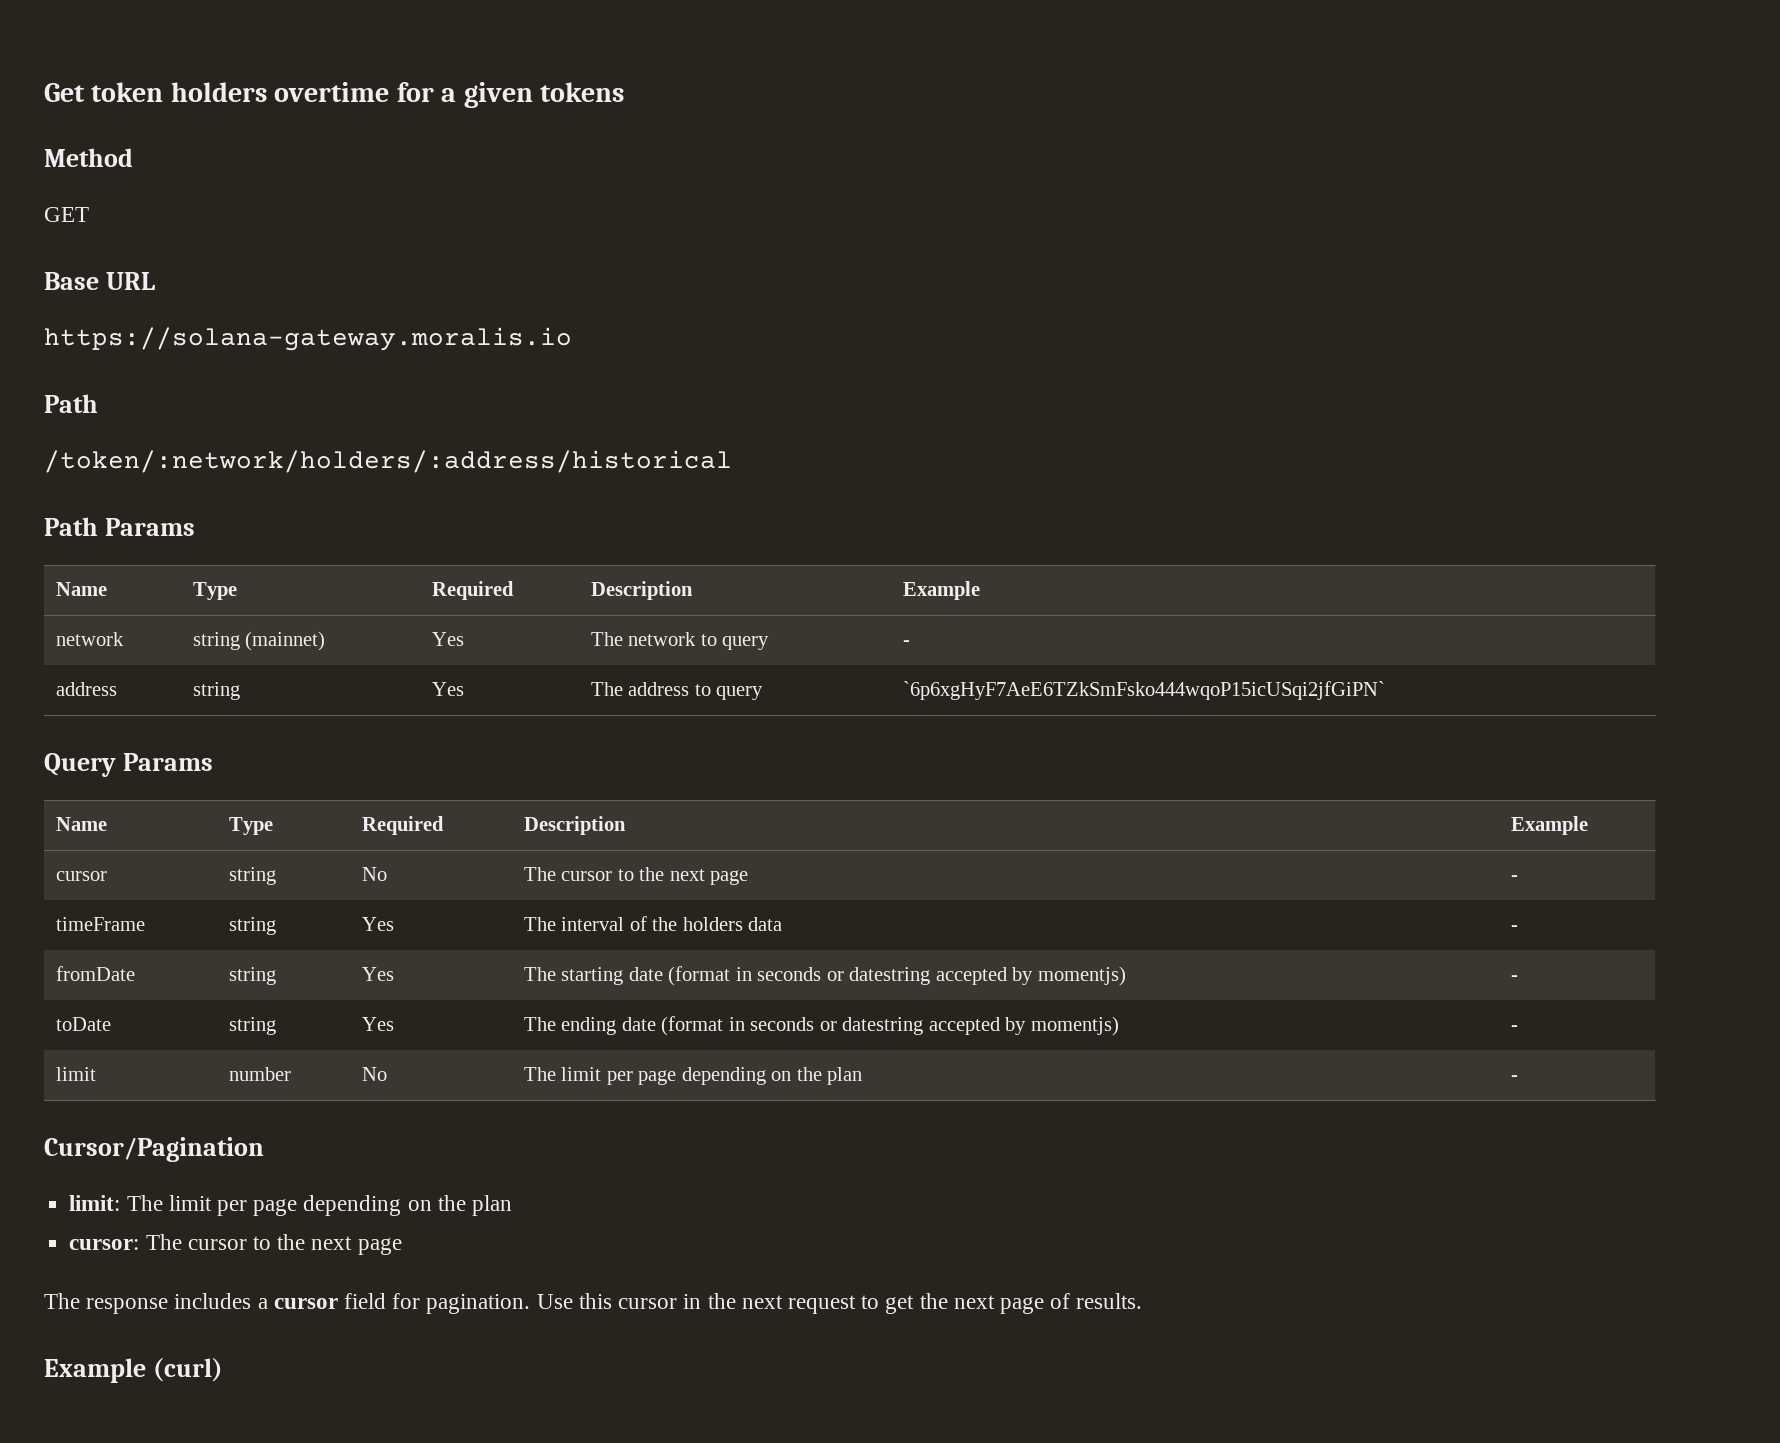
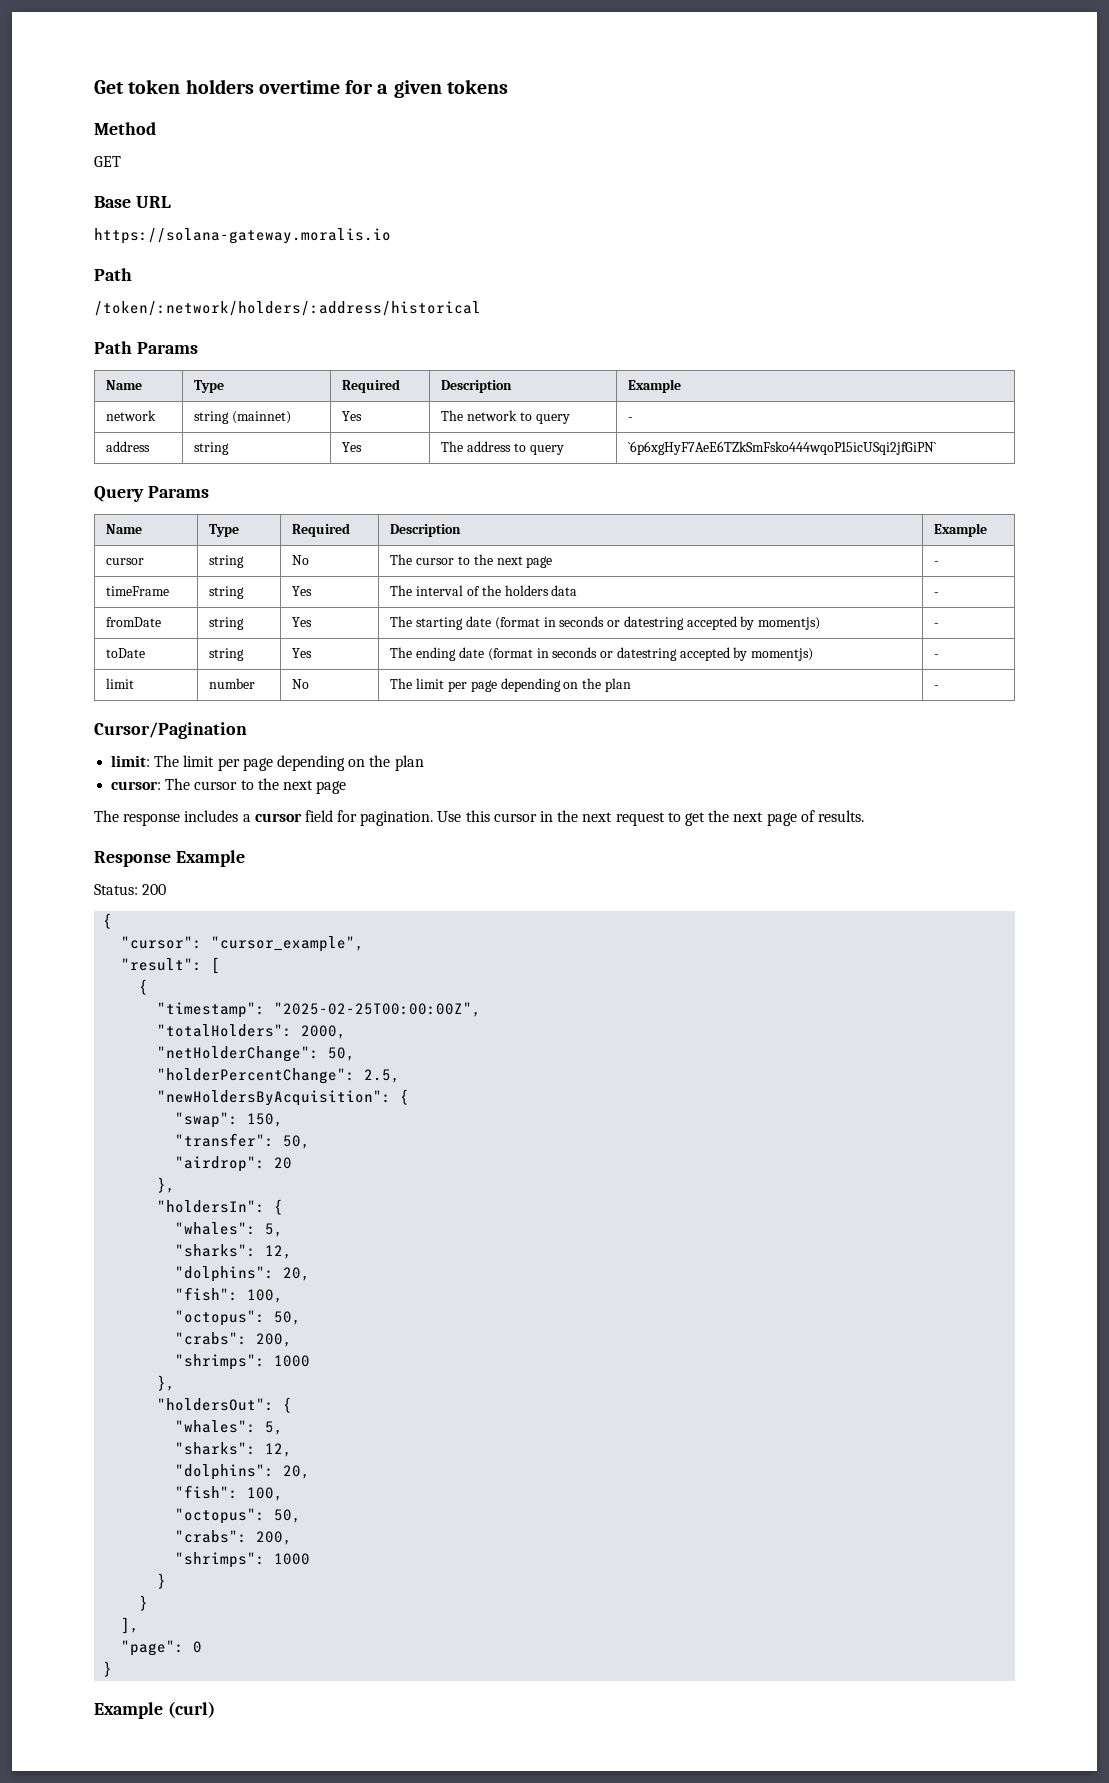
+ Response Example
+ Status: 200
+ {
+ "cursor": "cursor_example",
+ "result": [
+ {
+ "timestamp": "2025-02-25T00:00:00Z",
+ "totalHolders": 2000,
+ "netHolderChange": 50,
+ "holderPercentChange": 2.5,
+ "newHoldersByAcquisition": {
+ "swap": 150,
+ "transfer": 50,
+ "airdrop": 20
+ },
+ "holdersIn": {
+ "whales": 5,
+ "sharks": 12,
+ "dolphins": 20,
+ "fish": 100,
+ "octopus": 50,
+ "crabs": 200,
+ "shrimps": 1000
+ },
+ "holdersOut": {
+ "whales": 5,
+ "sharks": 12,
+ "dolphins": 20,
+ "fish": 100,
+ "octopus": 50,
+ "crabs": 200,
+ "shrimps": 1000
+ }
+ }
+ ],
+ "page": 0
+ }

